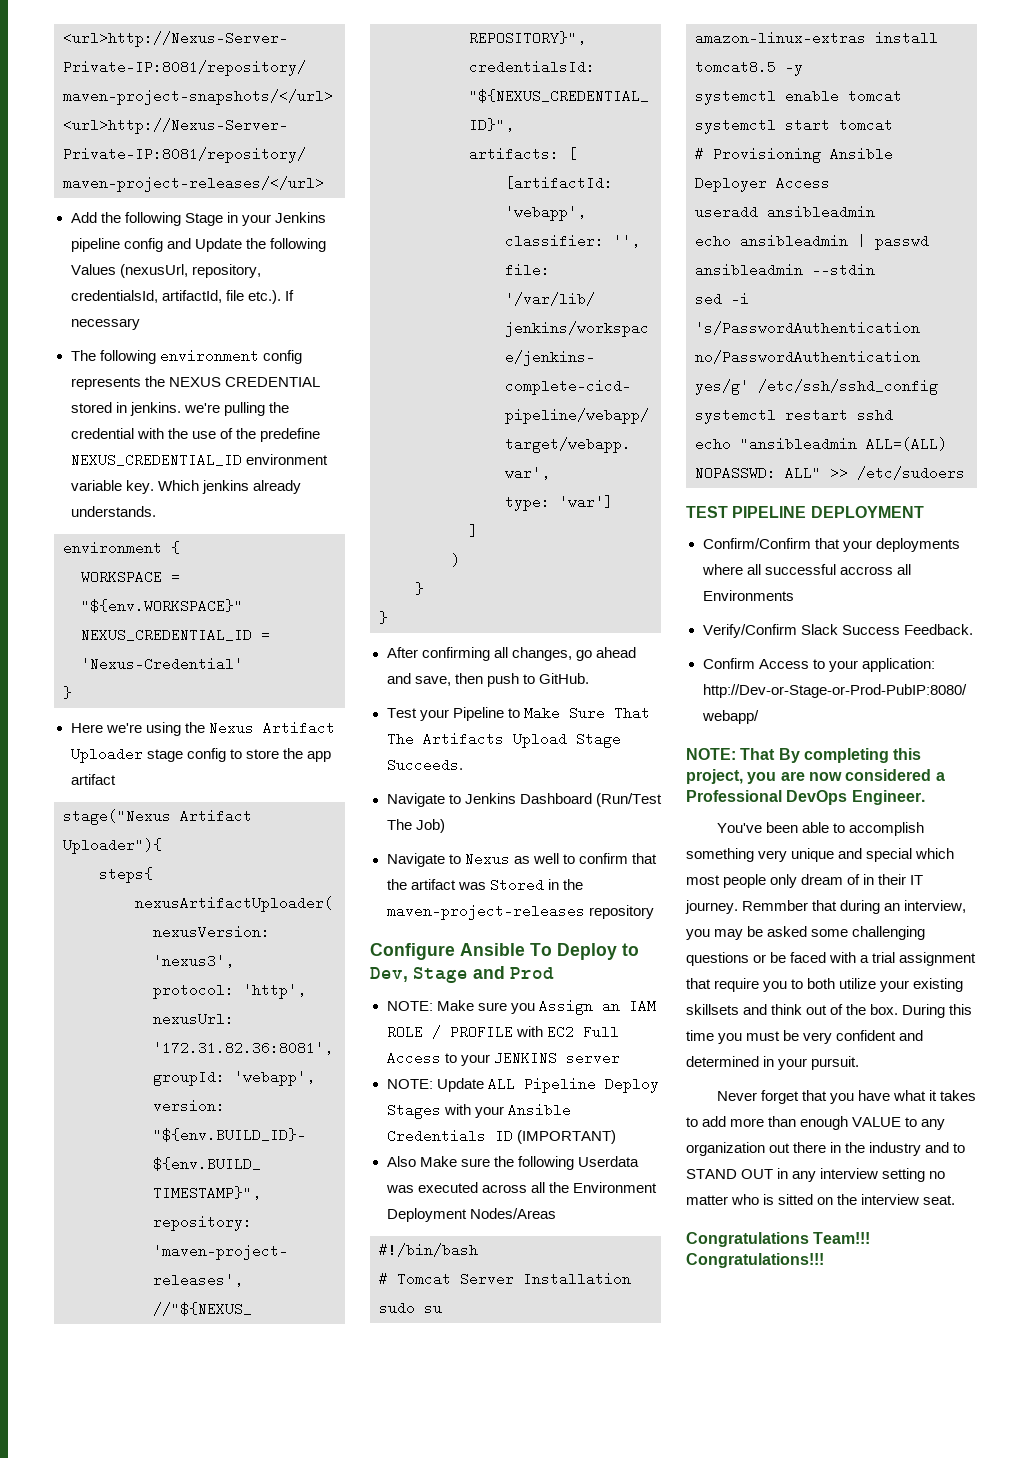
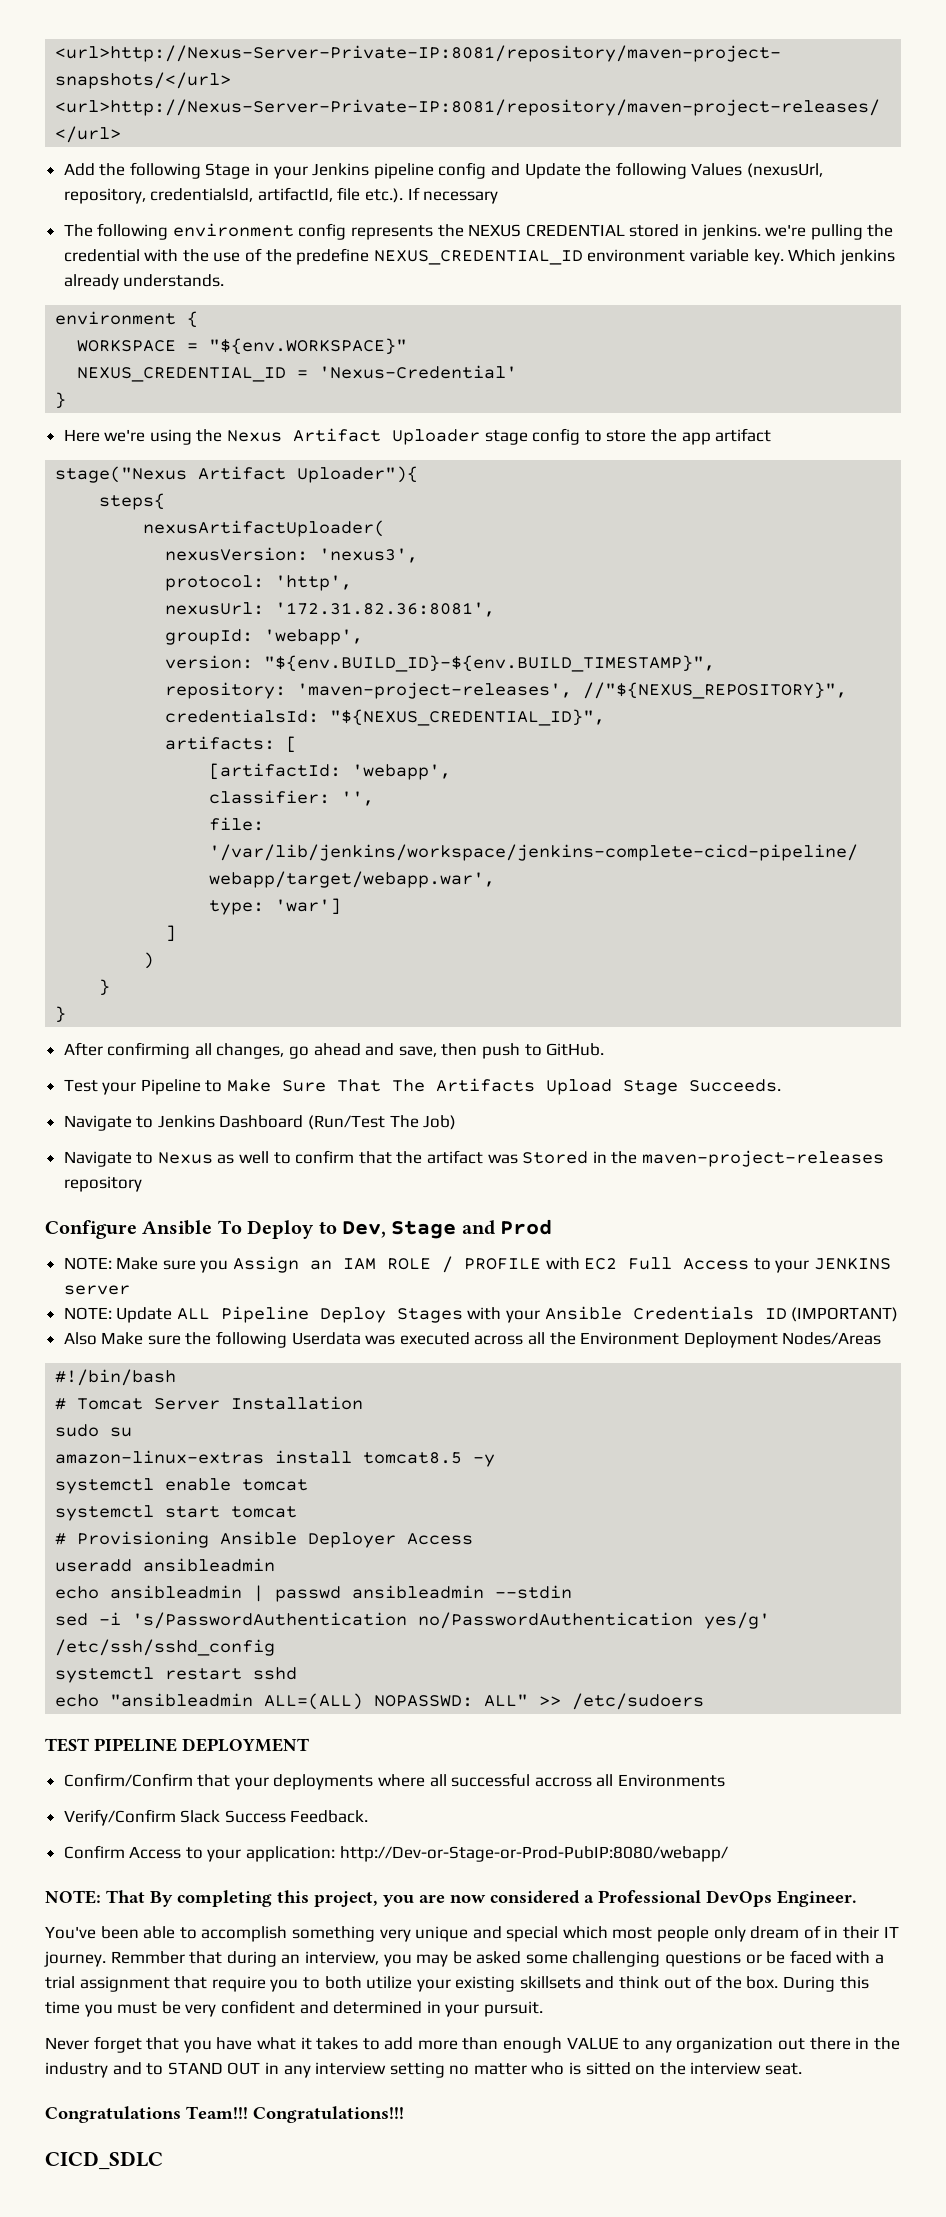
+ CICD_SDLC

